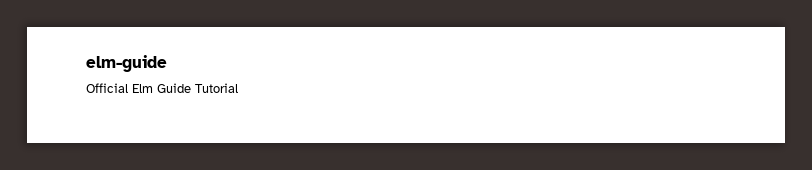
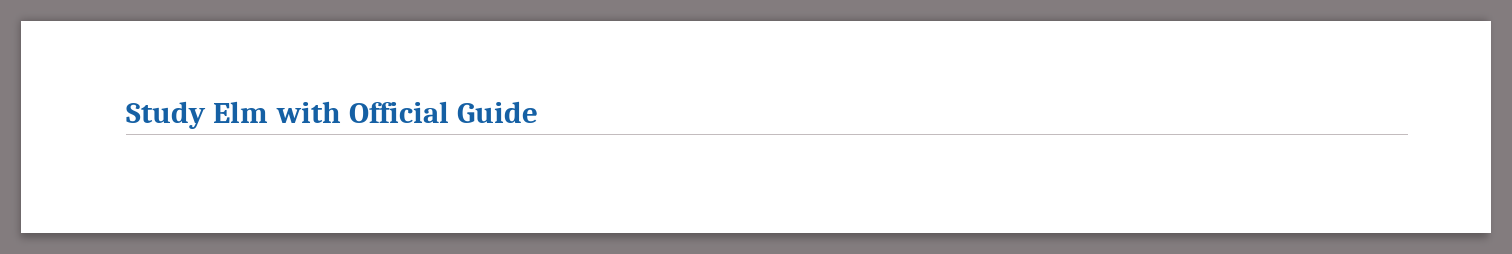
- elm-guide
- Official Elm Guide Tutorial
+ Study Elm with Official Guide

